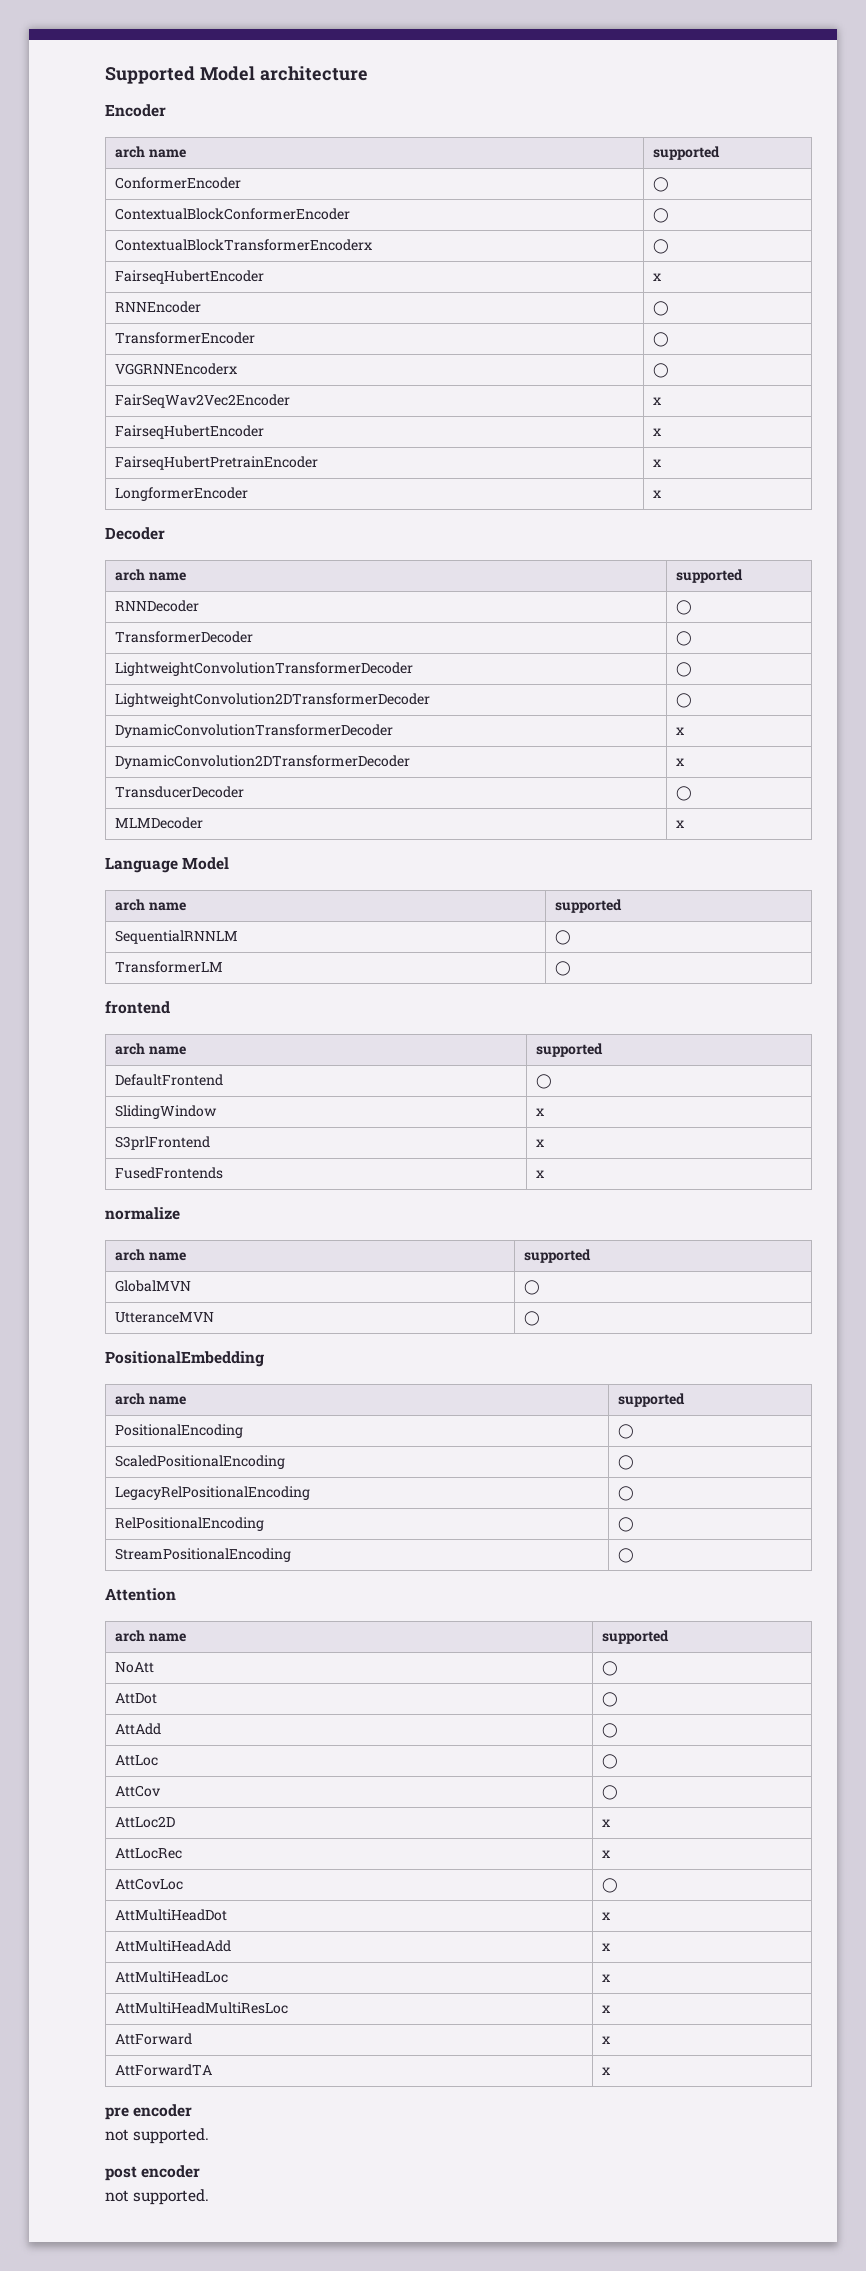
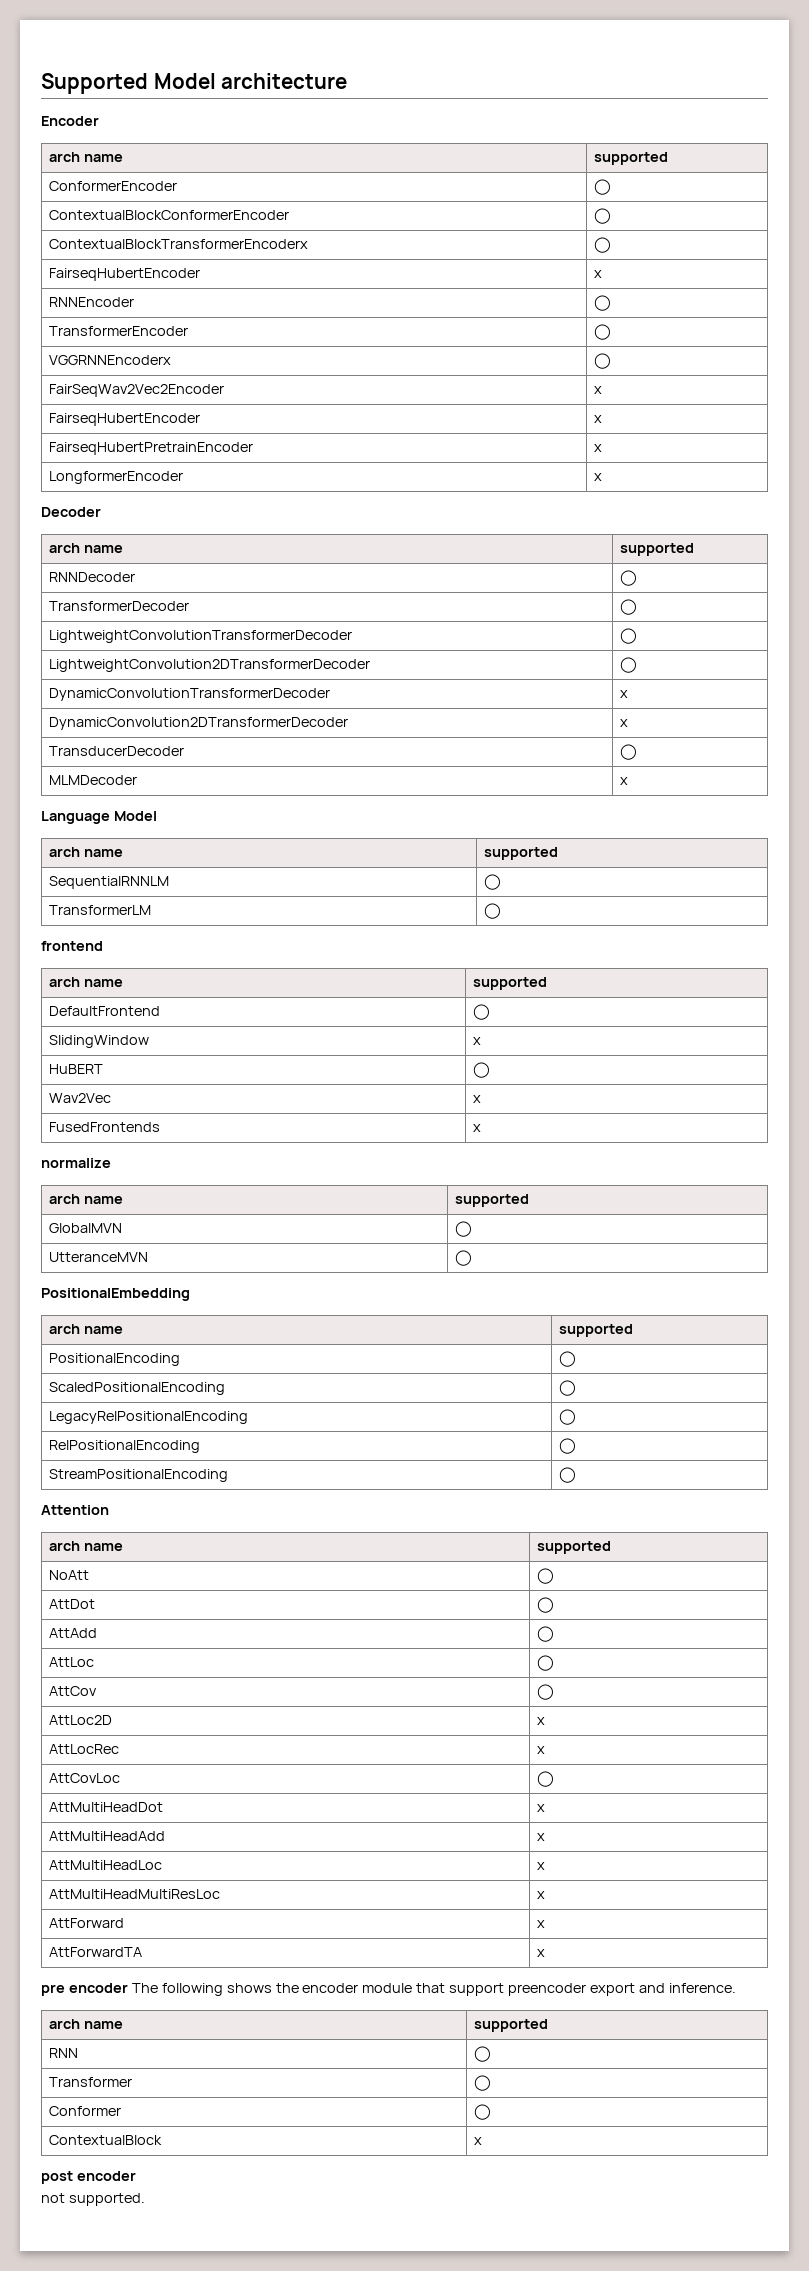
- S3prlFrontend | x
+ HuBERT | ◯
+ Wav2Vec | x
- pre encoder
- not supported.
+ pre encoder The following shows the encoder module that support preencoder export and inference.
+ arch name | supported
+ RNN | ◯
+ Transformer | ◯
+ Conformer | ◯
+ ContextualBlock | x

